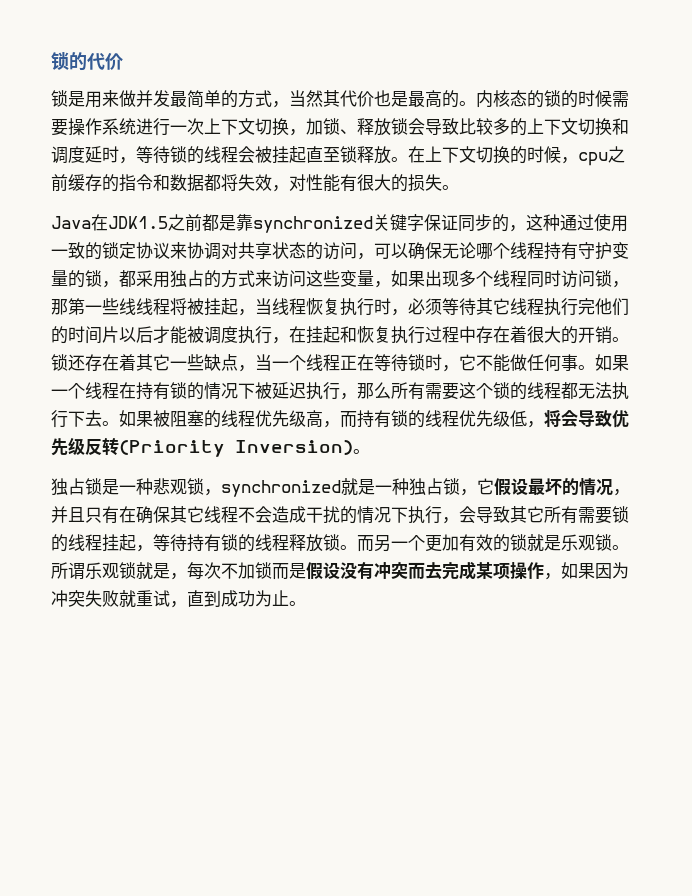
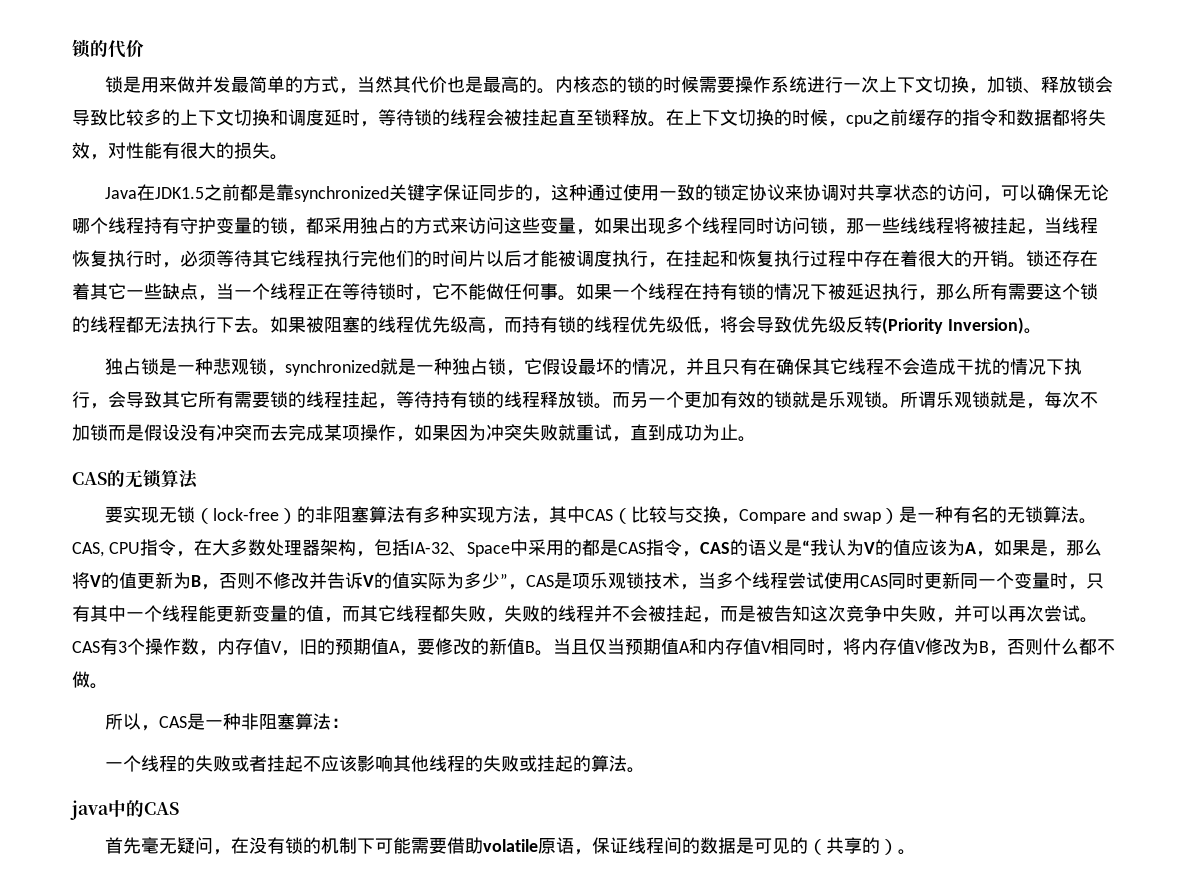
- Java在JDK1.5之前都是靠synchronized关键字保证同步的，这种通过使用一致的锁定协议来协调对共享状态的访问，可以确保无论哪个线程持有守护变量的锁，都采用独占的方式来访问这些变量，如果出现多个线程同时访问锁，那第一些线线程将被挂起，当线程恢复执行时，必须等待其它线程执行完他们的时间片以后才能被调度执行，在挂起和恢复执行过程中存在着很大的开销。
+ Java在JDK1.5之前都是靠synchronized关键字保证同步的，这种通过使用一致的锁定协议来协调对共享状态的访问，可以确保无论哪个线程持有守护变量的锁，都采用独占的方式来访问这些变量，如果出现多个线程同时访问锁，那一些线线程将被挂起，当线程恢复执行时，必须等待其它线程执行完他们的时间片以后才能被调度执行，在挂起和恢复执行过程中存在着很大的开销。
+ CAS的无锁算法
+ 要实现无锁（lock-free）的非阻塞算法有多种实现方法，其中CAS（比较与交换，Compare and swap）是一种有名的无锁算法。CAS, CPU指令，在大多数处理器架构，包括IA-32、Space中采用的都是CAS指令，CAS的语义是“我认为V的值应该为A，如果是，那么将V的值更新为B，否则不修改并告诉V的值实际为多少”，CAS是项乐观锁技术，当多个线程尝试使用CAS同时更新同一个变量时，只有其中一个线程能更新变量的值，而其它线程都失败，失败的线程并不会被挂起，而是被告知这次竞争中失败，并可以再次尝试。CAS有3个操作数，内存值V，旧的预期值A，要修改的新值B。当且仅当预期值A和内存值V相同时，将内存值V修改为B，否则什么都不做。
+ 所以，CAS是一种非阻塞算法：
+ 一个线程的失败或者挂起不应该影响其他线程的失败或挂起的算法。
+ java中的CAS
+ 首先毫无疑问，在没有锁的机制下可能需要借助volatile原语，保证线程间的数据是可见的（共享的）。

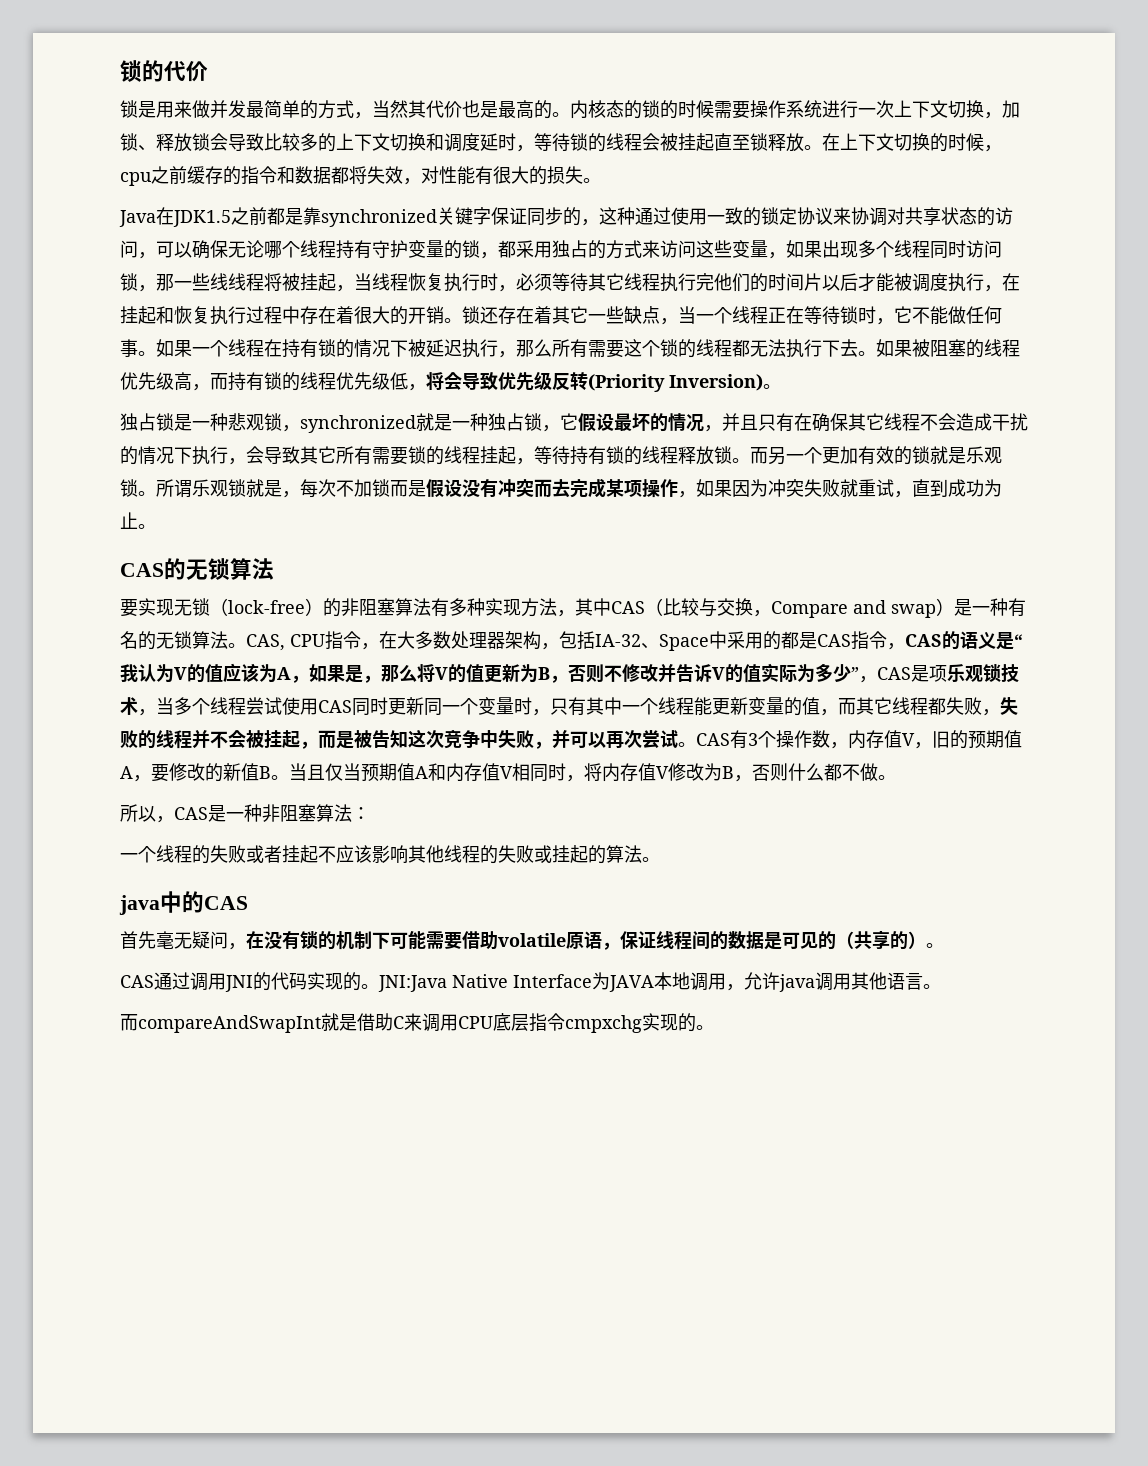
+ CAS通过调用JNI的代码实现的。JNI:Java Native Interface为JAVA本地调用，允许java调用其他语言。
+ 而compareAndSwapInt就是借助C来调用CPU底层指令cmpxchg实现的。

